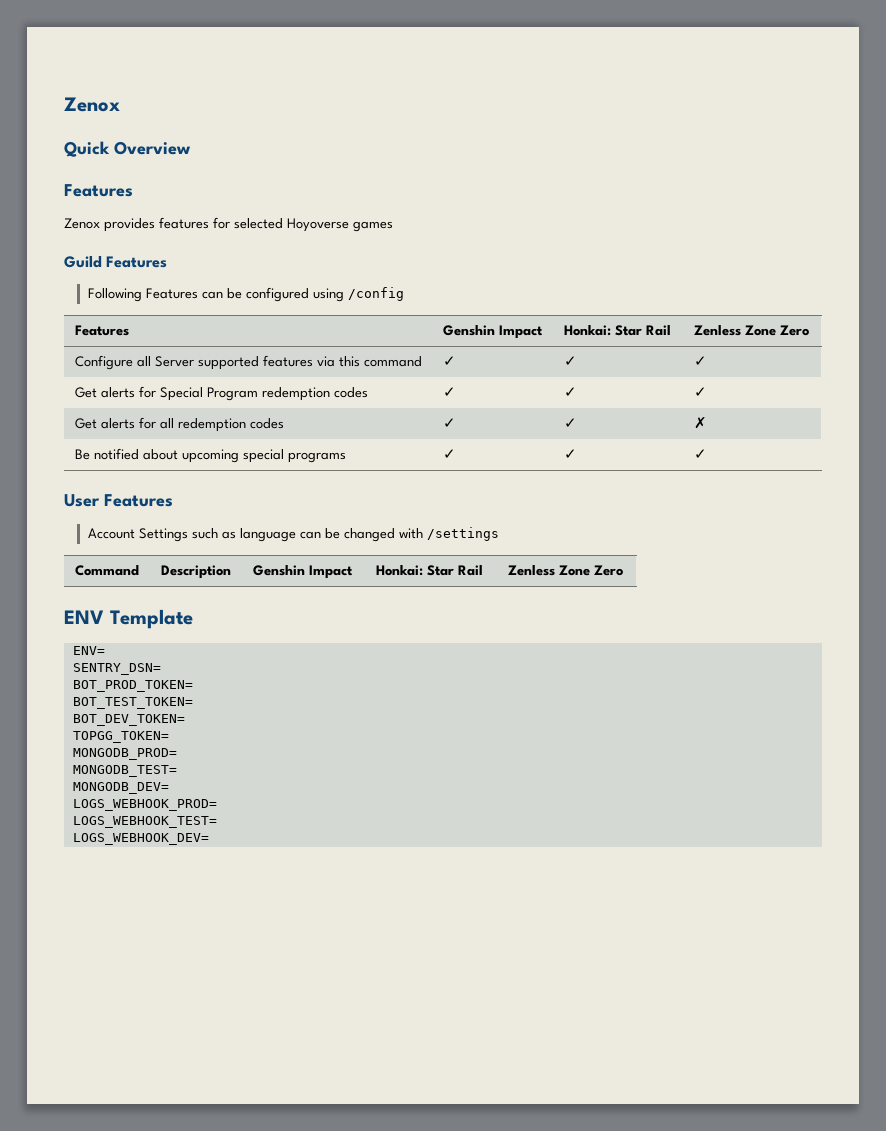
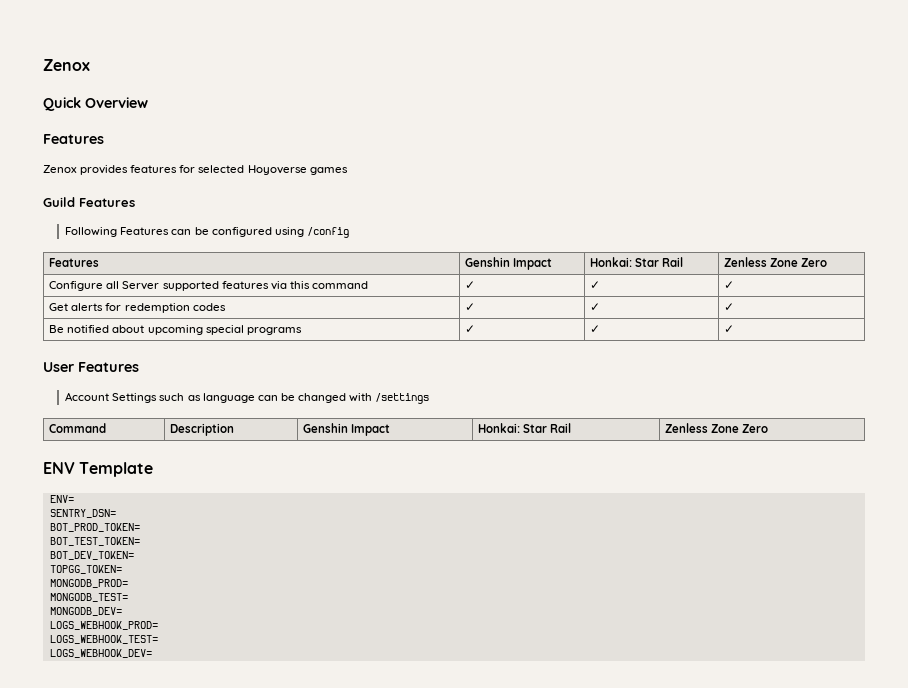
- Get alerts for Special Program redemption codes | ✓ | ✓ | ✓
+ Get alerts for redemption codes | ✓ | ✓ | ✓
- Get alerts for all redemption codes | ✓ | ✓ | ✗

